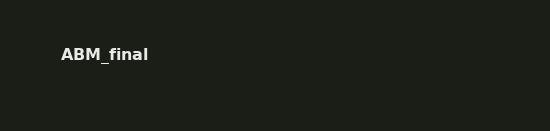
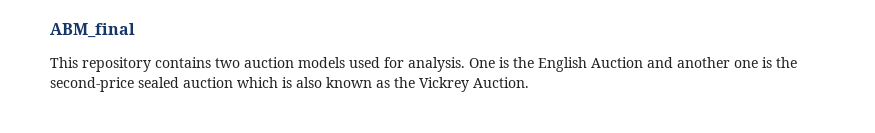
+ This repository contains two auction models used for analysis. One is the English Auction and another one is the second-price sealed auction which is also known as the Vickrey Auction.

